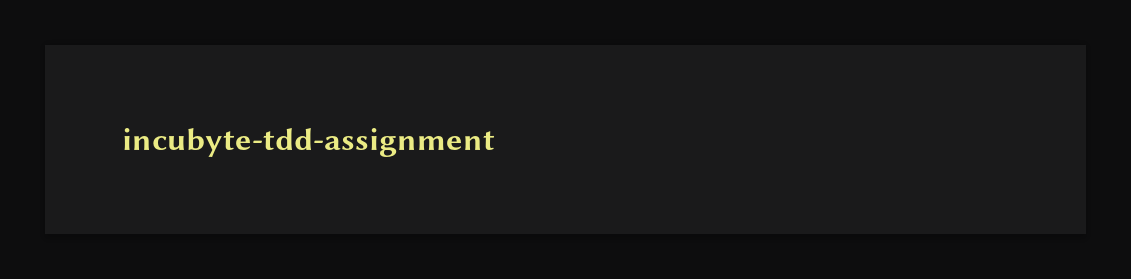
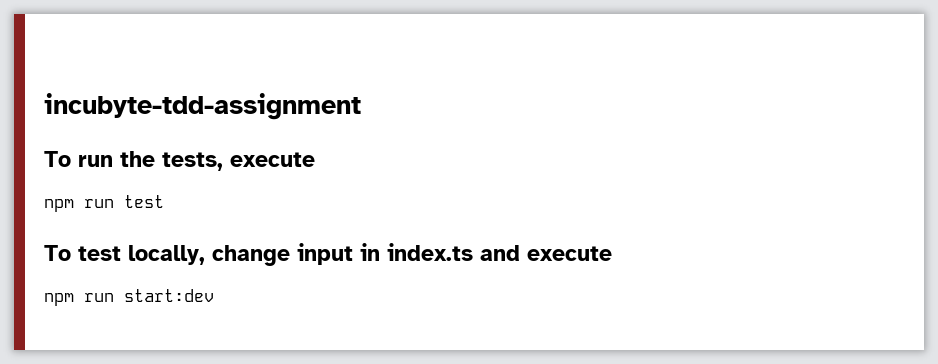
+ To run the tests, execute
+ npm run test
+ To test locally, change input in index.ts and execute
+ npm run start:dev

